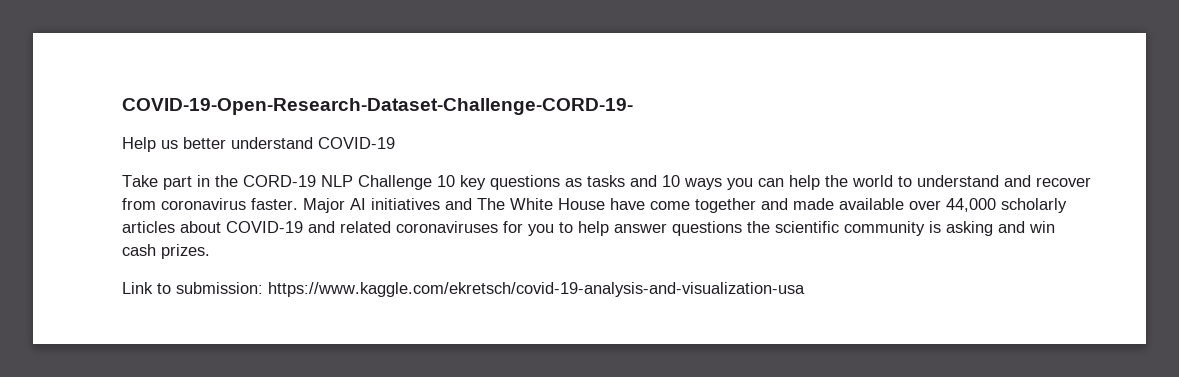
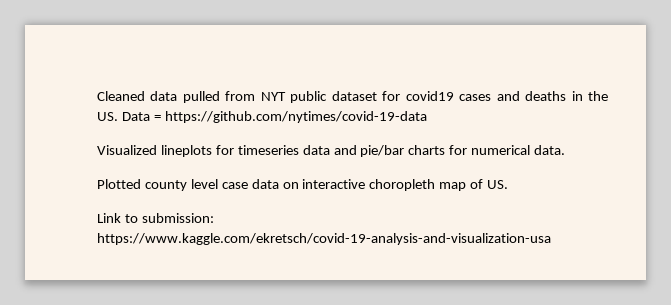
- COVID-19-Open-Research-Dataset-Challenge-CORD-19-
- Help us better understand COVID-19
- Take part in the CORD-19 NLP Challenge 10 key questions as tasks and 10 ways you can help the world to understand and recover from coronavirus faster. Major AI initiatives and The White House have come together and made available over 44,000 scholarly articles about COVID-19 and related coronaviruses for you to help answer questions the scientific community is asking and win cash prizes.
+ Cleaned data pulled from NYT public dataset for covid19 cases and deaths in the US. Data = https://github.com/nytimes/covid-19-data
+ Visualized lineplots for timeseries data and pie/bar charts for numerical data.
+ Plotted county level case data on interactive choropleth map of US.

